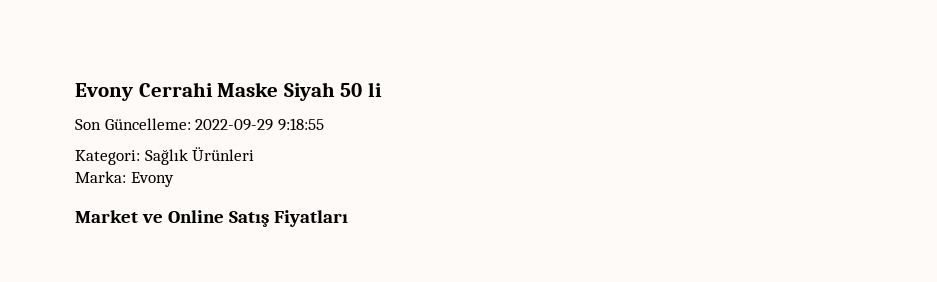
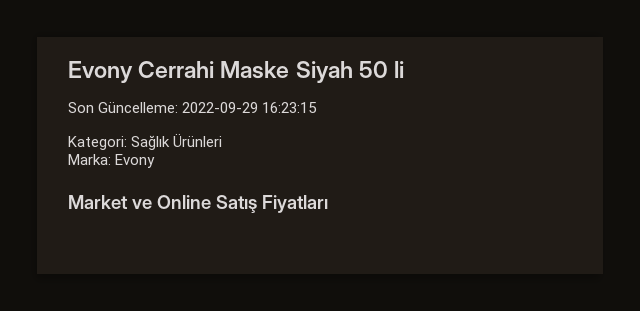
- Son Güncelleme: 2022-09-29 9:18:55
+ Son Güncelleme: 2022-09-29 16:23:15

